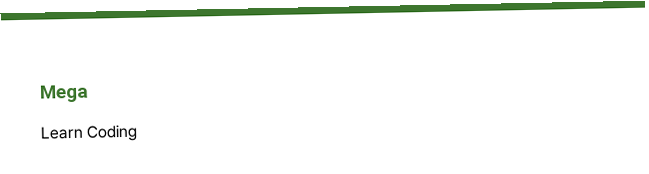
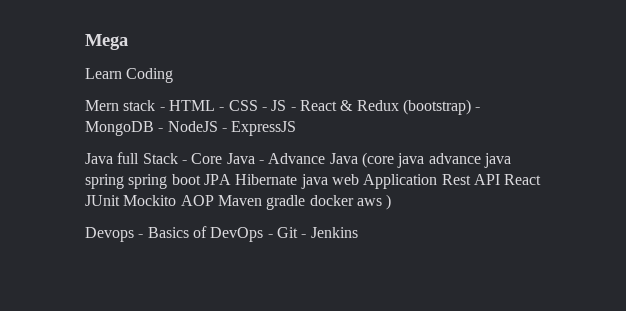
+ Mern stack - HTML - CSS - JS - React & Redux (bootstrap) - MongoDB - NodeJS - ExpressJS
+ Java full Stack - Core Java - Advance Java (core java advance java spring spring boot JPA Hibernate java web Application Rest API React JUnit Mockito AOP Maven gradle docker aws )
+ Devops - Basics of DevOps - Git - Jenkins

